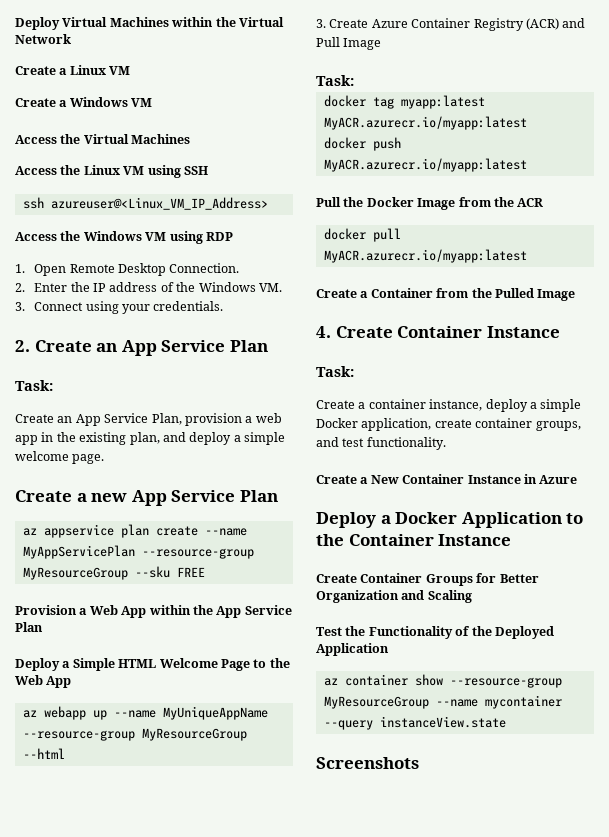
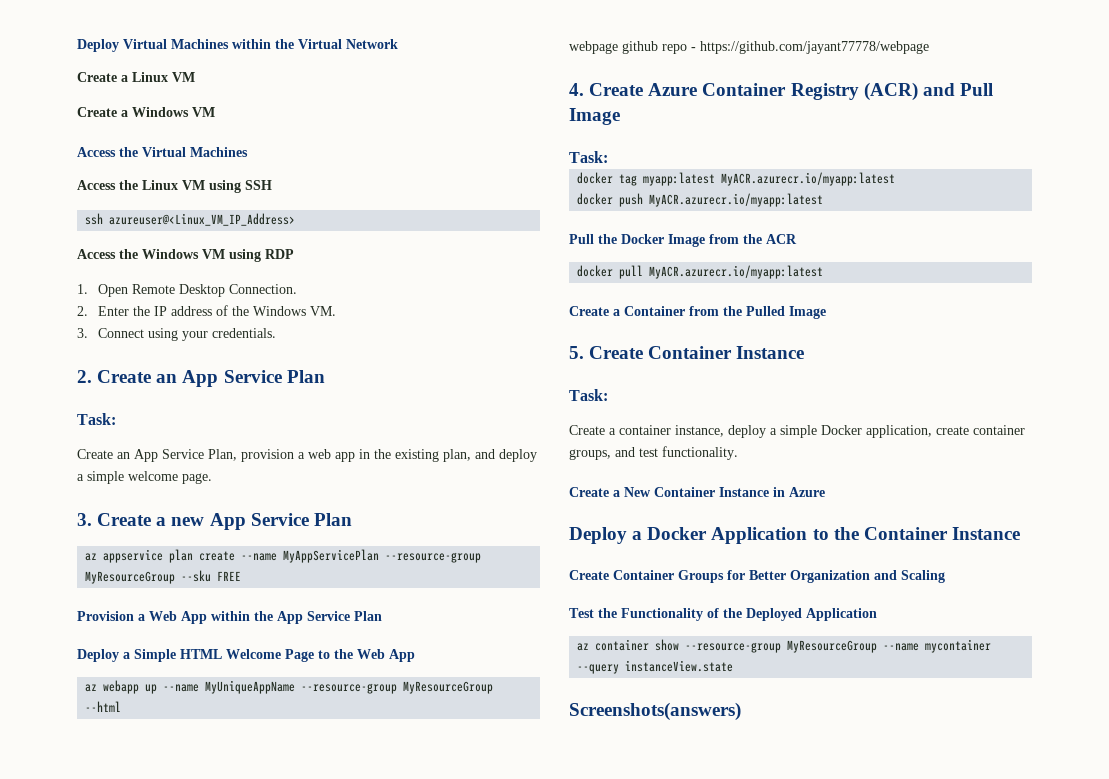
- Create a new App Service Plan
+ 3. Create a new App Service Plan
- 3. Create Azure Container Registry (ACR) and Pull Image
+ webpage github repo - https://github.com/jayant77778/webpage
+ 4. Create Azure Container Registry (ACR) and Pull Image
- 4. Create Container Instance
+ 5. Create Container Instance
- Screenshots
+ Screenshots(answers)

